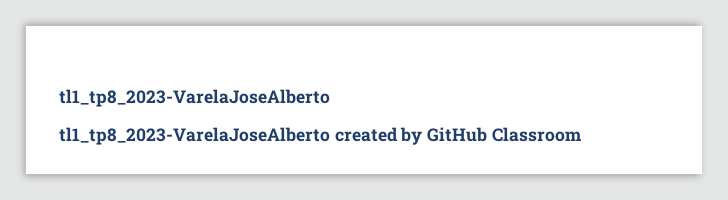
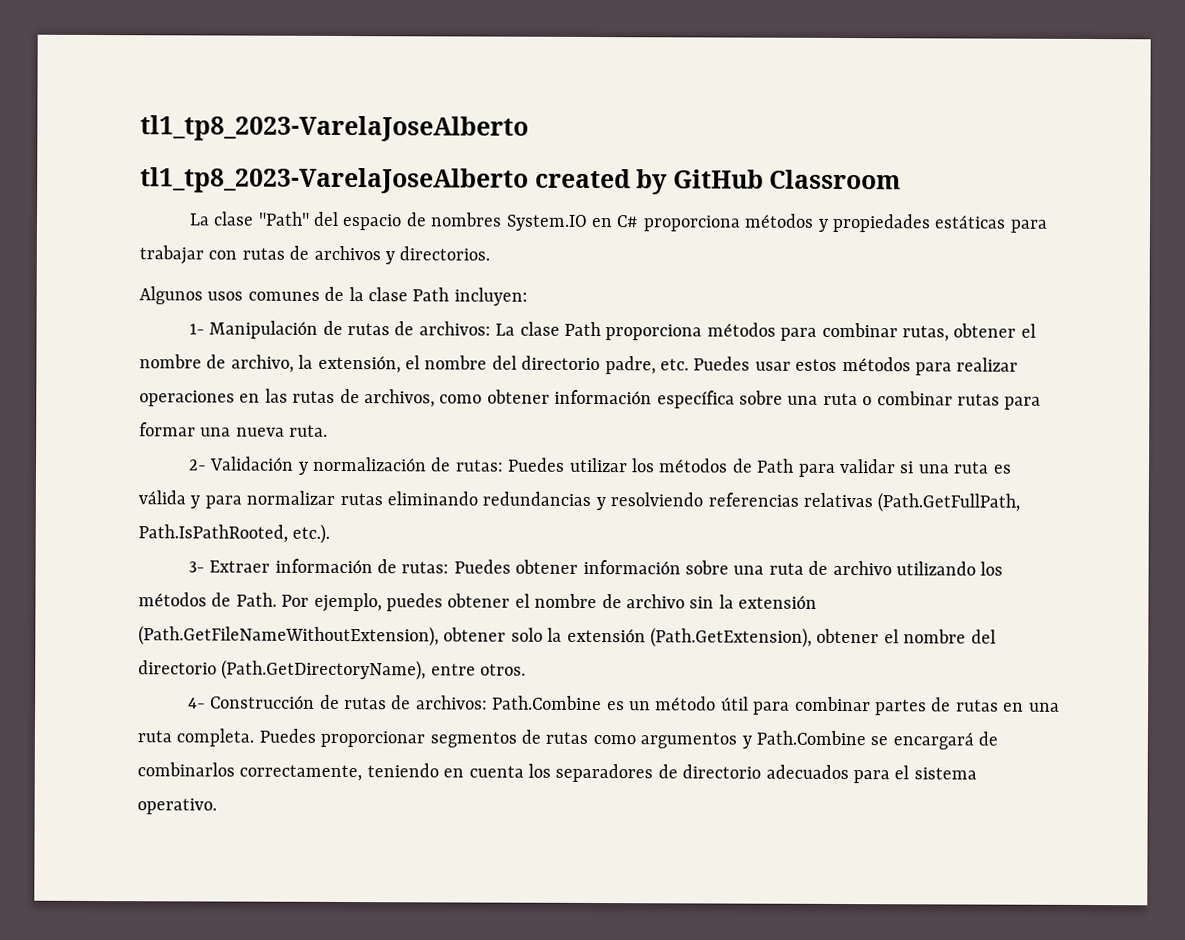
+ La clase "Path" del espacio de nombres System.IO en C# proporciona métodos y propiedades estáticas para trabajar con rutas de archivos y directorios.
+ Algunos usos comunes de la clase Path incluyen:
+ 1- Manipulación de rutas de archivos: La clase Path proporciona métodos para combinar rutas, obtener el nombre de archivo, la extensión, el nombre del directorio padre, etc. Puedes usar estos métodos para realizar operaciones en las rutas de archivos, como obtener información específica sobre una ruta o combinar rutas para formar una nueva ruta.
+ 2- Validación y normalización de rutas: Puedes utilizar los métodos de Path para validar si una ruta es válida y para normalizar rutas eliminando redundancias y resolviendo referencias relativas (Path.GetFullPath, Path.IsPathRooted, etc.).
+ 3- Extraer información de rutas: Puedes obtener información sobre una ruta de archivo utilizando los métodos de Path. Por ejemplo, puedes obtener el nombre de archivo sin la extensión (Path.GetFileNameWithoutExtension), obtener solo la extensión (Path.GetExtension), obtener el nombre del directorio (Path.GetDirectoryName), entre otros.
+ 4- Construcción de rutas de archivos: Path.Combine es un método útil para combinar partes de rutas en una ruta completa. Puedes proporcionar segmentos de rutas como argumentos y Path.Combine se encargará de combinarlos correctamente, teniendo en cuenta los separadores de directorio adecuados para el sistema operativo.

